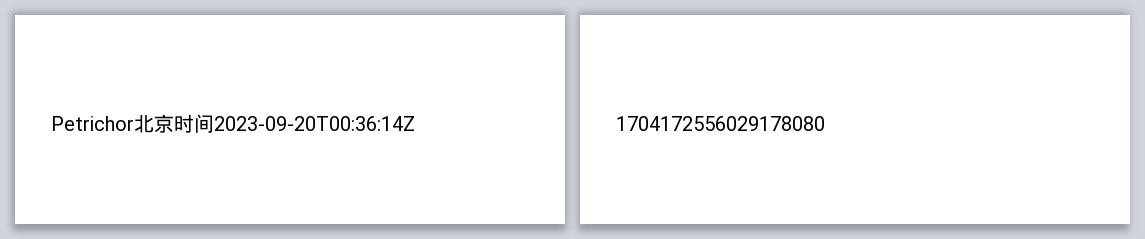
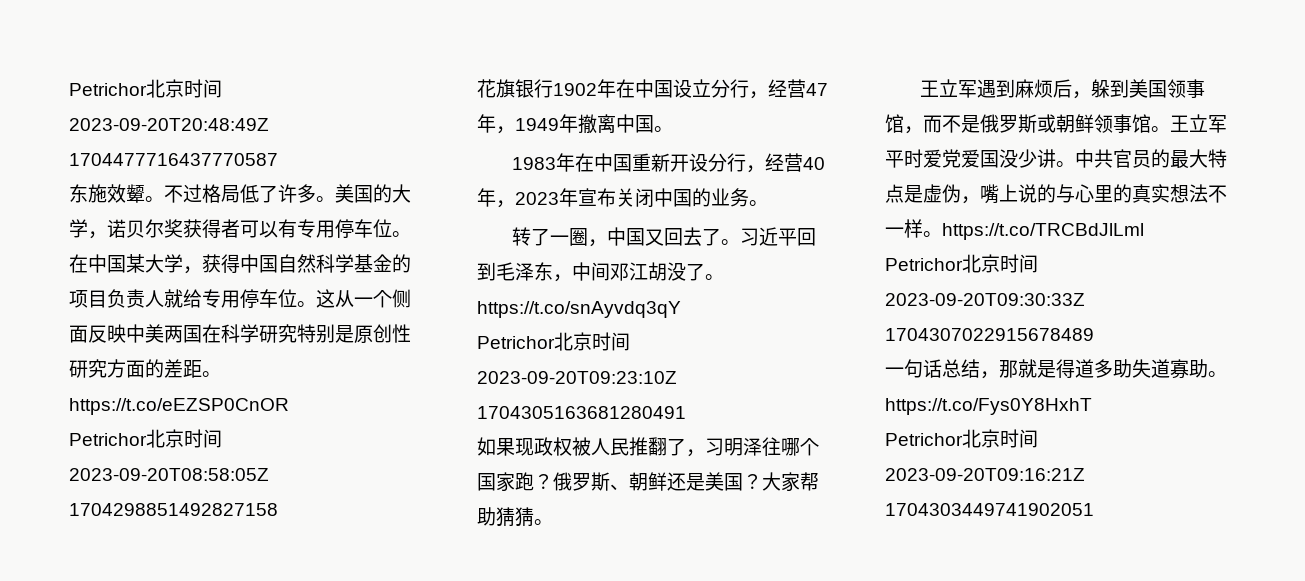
- Petrichor北京时间2023-09-20T00:36:14Z 1704172556029178080
+ Petrichor北京时间2023-09-20T20:48:49Z 1704477716437770587
+ 东施效颦。不过格局低了许多。美国的大学，诺贝尔奖获得者可以有专用停车位。在中国某大学，获得中国自然科学基金的项目负责人就给专用停车位。这从一个侧面反映中美两国在科学研究特别是原创性研究方面的差距。https://t.co/eEZSP0CnOR
+ Petrichor北京时间2023-09-20T08:58:05Z 1704298851492827158
+ 花旗银行1902年在中国设立分行，经营47年，1949年撤离中国。
+ 1983年在中国重新开设分行，经营40年，2023年宣布关闭中国的业务。
+ 转了一圈，中国又回去了。习近平回到毛泽东，中间邓江胡没了。https://t.co/snAyvdq3qY
+ Petrichor北京时间2023-09-20T09:23:10Z 1704305163681280491
+ 如果现政权被人民推翻了，习明泽往哪个国家跑？俄罗斯、朝鲜还是美国？大家帮助猜猜。
+ 王立军遇到麻烦后，躲到美国领事馆，而不是俄罗斯或朝鲜领事馆。王立军平时爱党爱国没少讲。中共官员的最大特点是虚伪，嘴上说的与心里的真实想法不一样。https://t.co/TRCBdJlLml
+ Petrichor北京时间2023-09-20T09:30:33Z 1704307022915678489
+ 一句话总结，那就是得道多助失道寡助。https://t.co/Fys0Y8HxhT
+ Petrichor北京时间2023-09-20T09:16:21Z 1704303449741902051

